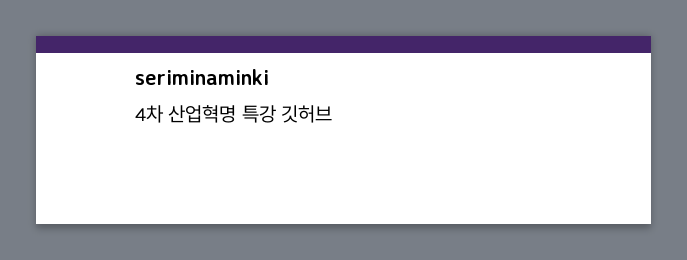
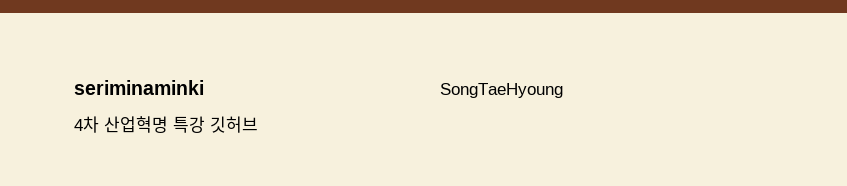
+ SongTaeHyoung

